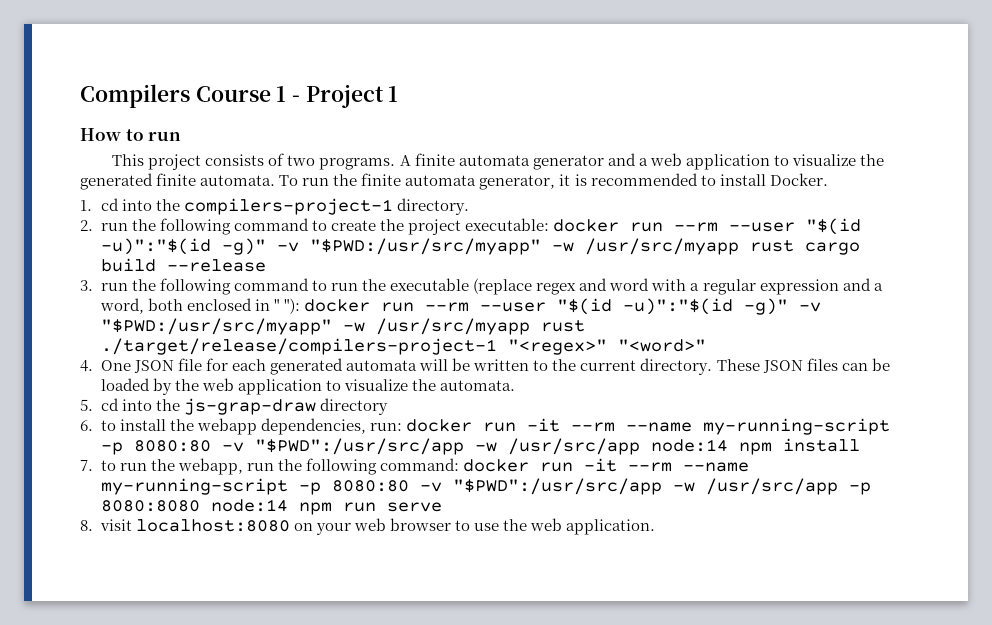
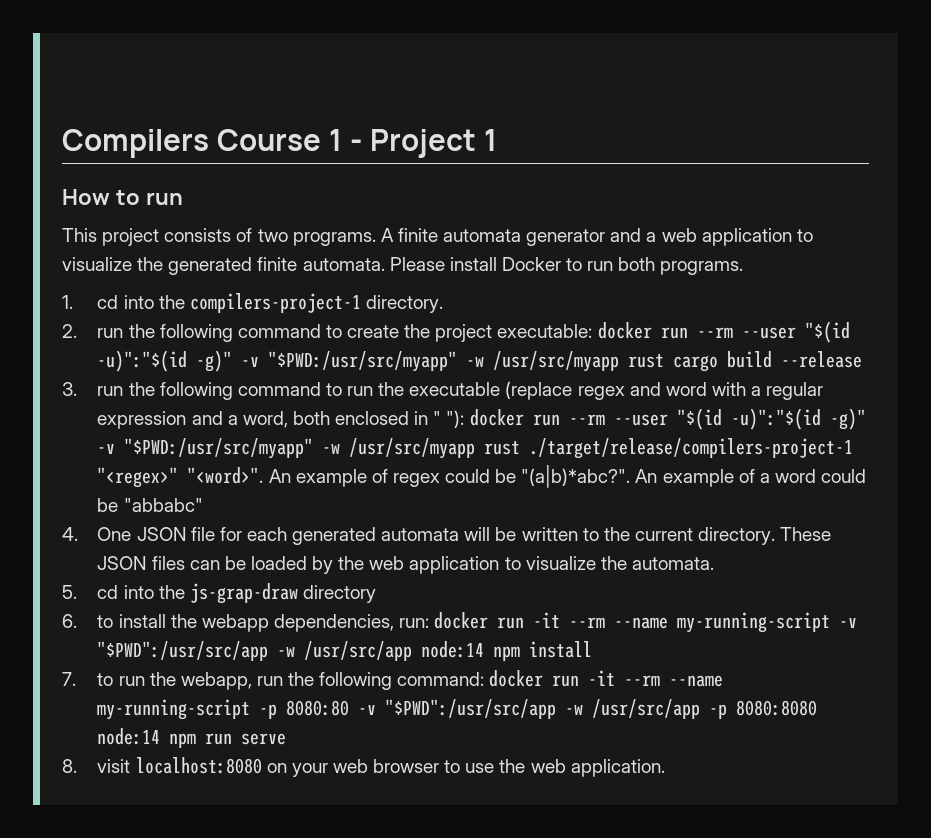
- To run the finite automata generator, it is recommended to install Docker.
+ Please install Docker to run both programs.
- 3. run the following command to run the executable (replace regex and word with a regular expression and a word, both enclosed in " "): docker run --rm --user "$(id -u)":"$(id -g)" -v "$PWD:/usr/src/myapp" -w /usr/src/myapp rust ./target/release/compilers-project-1 "<regex>" "<word>"
+ 3. run the following command to run the executable (replace regex and word with a regular expression and a word, both enclosed in " "): docker run --rm --user "$(id -u)":"$(id -g)" -v "$PWD:/usr/src/myapp" -w /usr/src/myapp rust ./target/release/compilers-project-1 "<regex>" "<word>". An example of regex could be "(a|b)*abc?". An example of a word could be "abbabc"
- 6. to install the webapp dependencies, run: docker run -it --rm --name my-running-script -p 8080:80 -v "$PWD":/usr/src/app -w /usr/src/app node:14 npm install
+ 6. to install the webapp dependencies, run: docker run -it --rm --name my-running-script -v "$PWD":/usr/src/app -w /usr/src/app node:14 npm install

